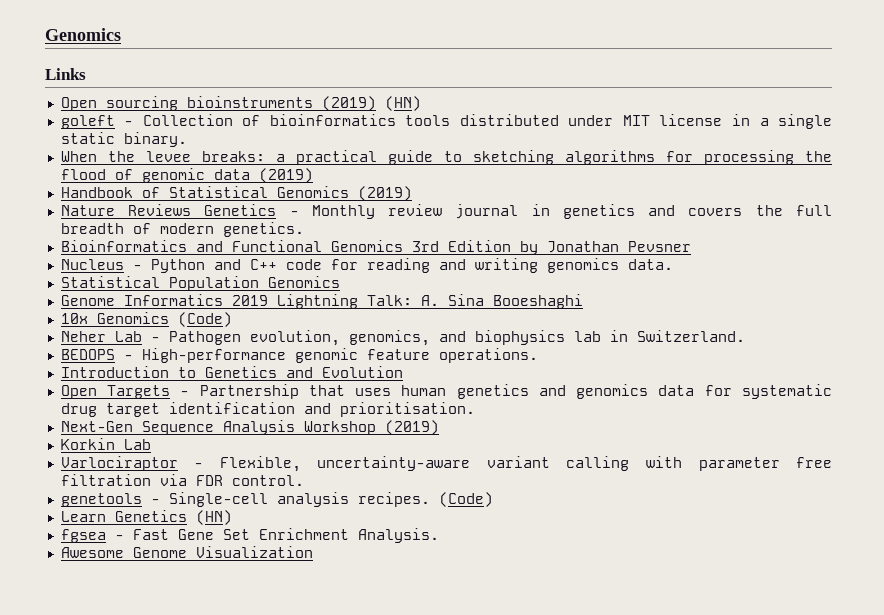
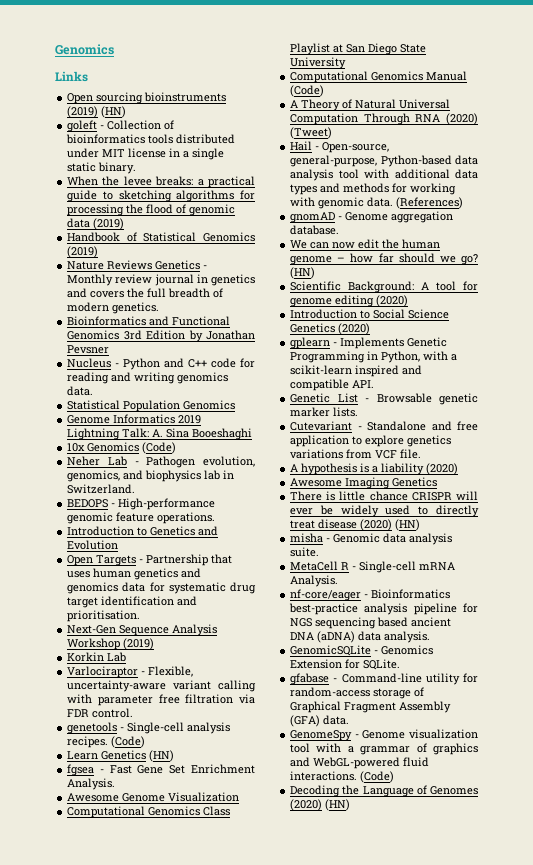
+ Computational Genomics Class Playlist at San Diego State University
+ Computational Genomics Manual (Code)
+ A Theory of Natural Universal Computation Through RNA (2020) (Tweet)
+ Hail - Open-source, general-purpose, Python-based data analysis tool with additional data types and methods for working with genomic data. (References)
+ gnomAD - Genome aggregation database.
+ We can now edit the human genome – how far should we go? (HN)
+ Scientific Background: A tool for genome editing (2020)
+ Introduction to Social Science Genetics (2020)
+ gplearn - Implements Genetic Programming in Python, with a scikit-learn inspired and compatible API.
+ Genetic List - Browsable genetic marker lists.
+ Cutevariant - Standalone and free application to explore genetics variations from VCF file.
+ A hypothesis is a liability (2020)
+ Awesome Imaging Genetics
+ There is little chance CRISPR will ever be widely used to directly treat disease (2020) (HN)
+ misha - Genomic data analysis suite.
+ MetaCell R - Single-cell mRNA Analysis.
+ nf-core/eager - Bioinformatics best-practice analysis pipeline for NGS sequencing based ancient DNA (aDNA) data analysis.
+ GenomicSQLite - Genomics Extension for SQLite.
+ gfabase - Command-line utility for random-access storage of Graphical Fragment Assembly (GFA) data.
+ GenomeSpy - Genome visualization tool with a grammar of graphics and WebGL-powered fluid interactions. (Code)
+ Decoding the Language of Genomes (2020) (HN)

